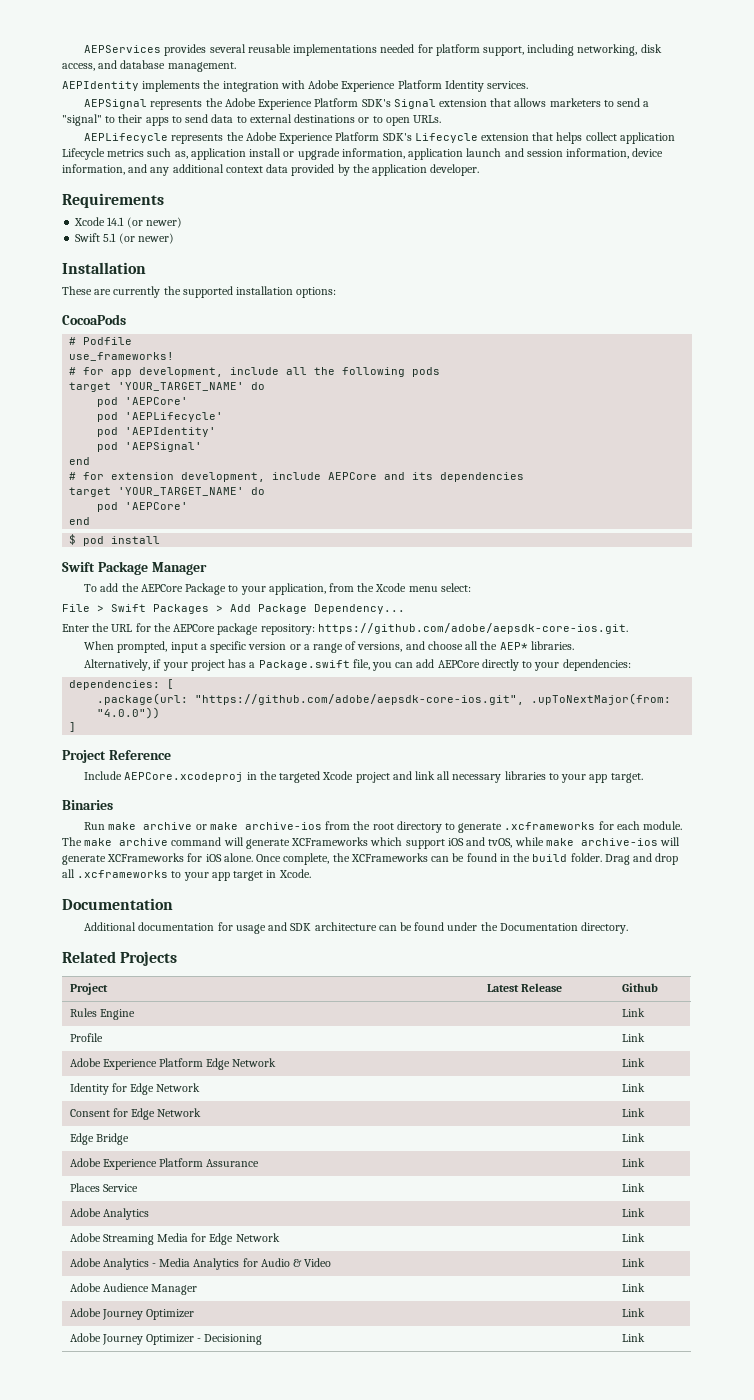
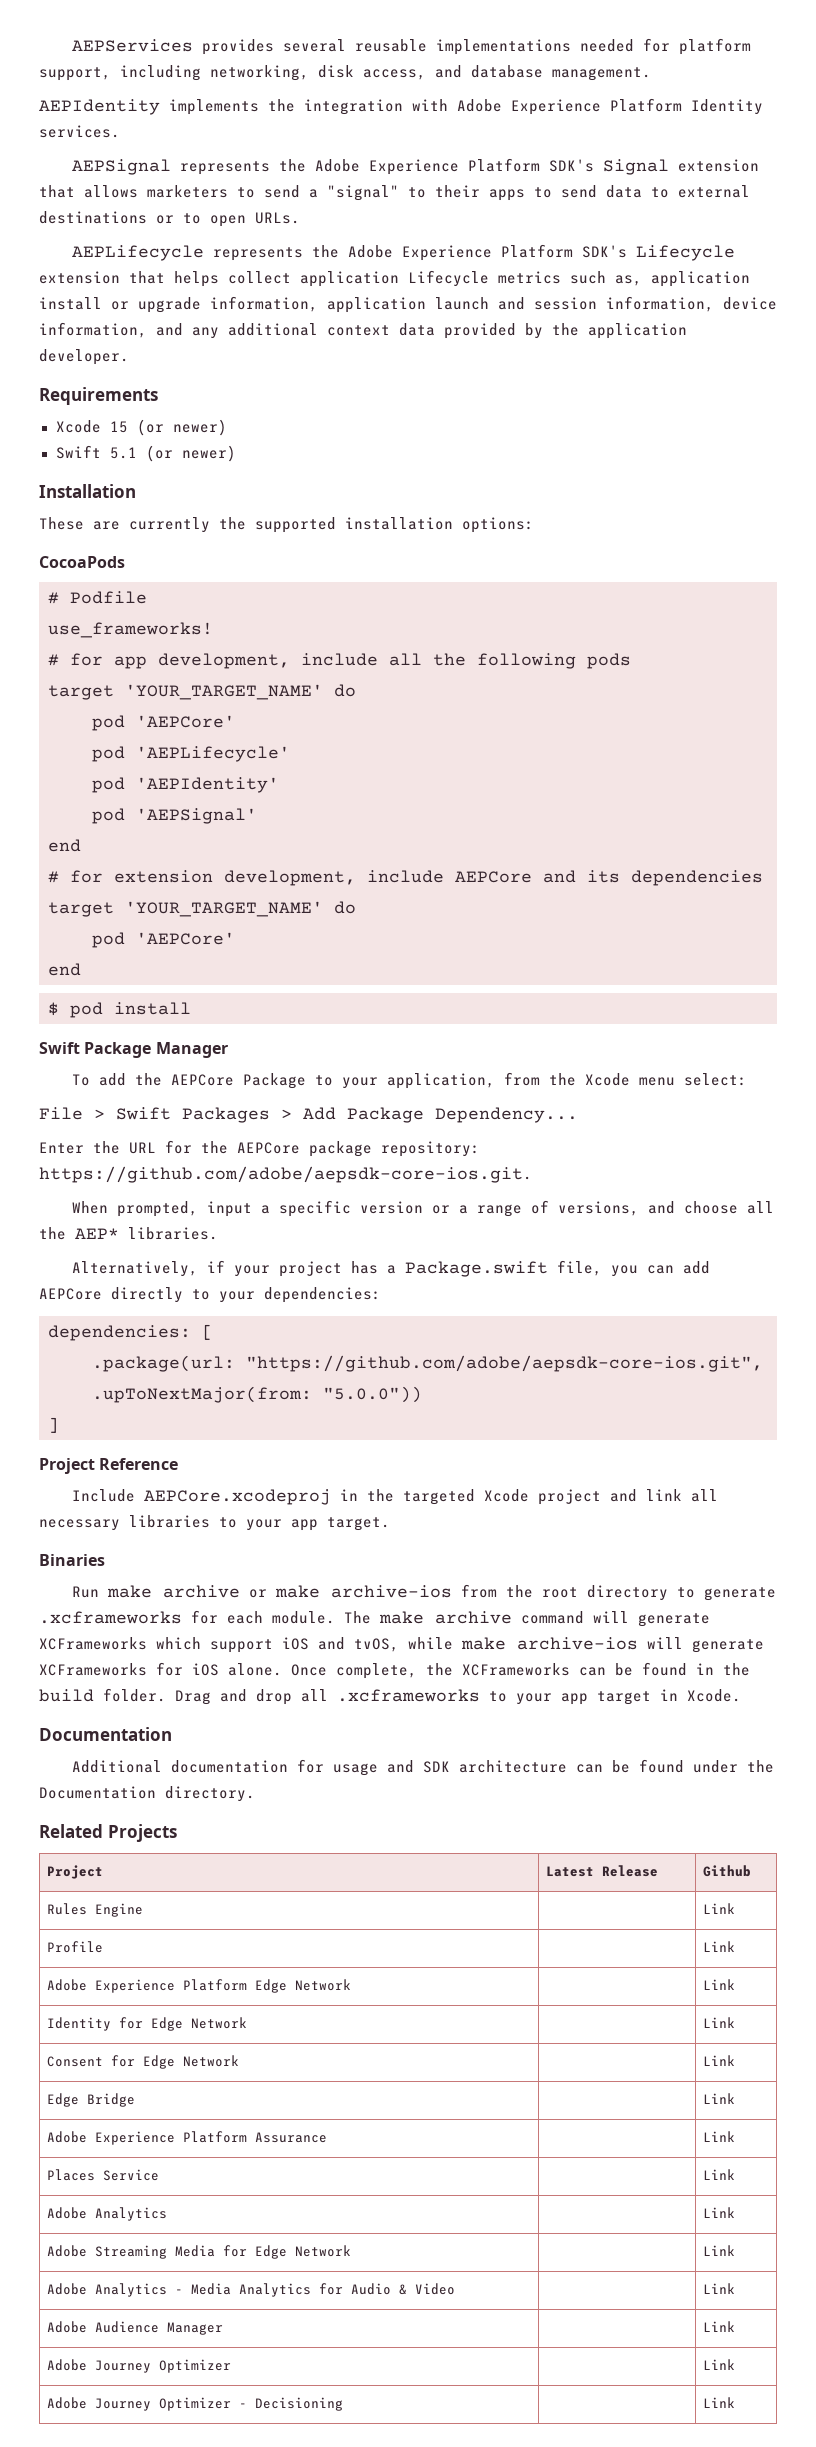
- Xcode 14.1 (or newer)
+ Xcode 15 (or newer)
- .package(url: "https://github.com/adobe/aepsdk-core-ios.git", .upToNextMajor(from: "4.0.0"))
+ .package(url: "https://github.com/adobe/aepsdk-core-ios.git", .upToNextMajor(from: "5.0.0"))

